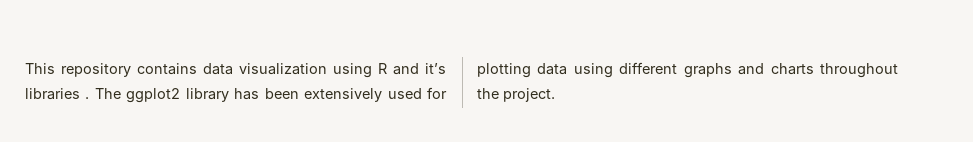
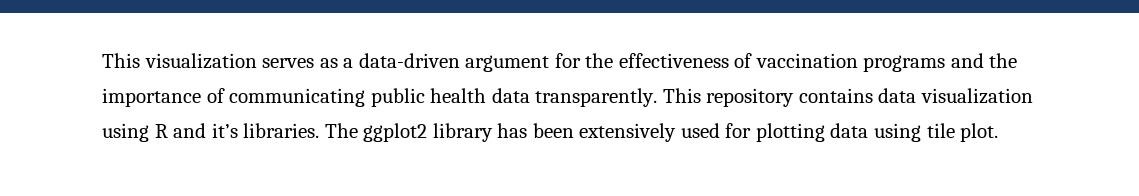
- This repository contains data visualization using R and it’s libraries .
+ This visualization serves as a data-driven argument for the effectiveness of vaccination programs and the importance of communicating public health data transparently. This repository contains data visualization using R and it’s libraries.
- The ggplot2 library has been extensively used for plotting data using different graphs and charts throughout the project.
+ The ggplot2 library has been extensively used for plotting data using tile plot.

